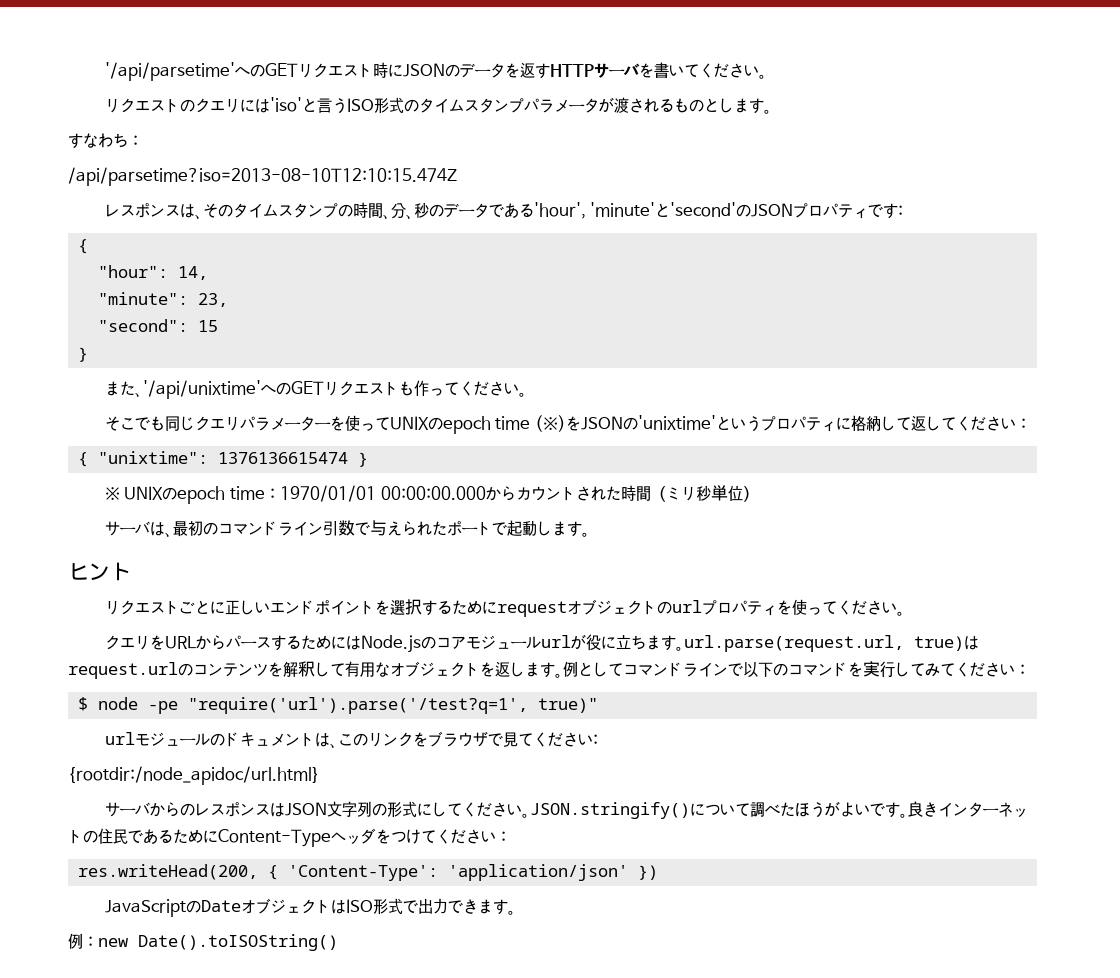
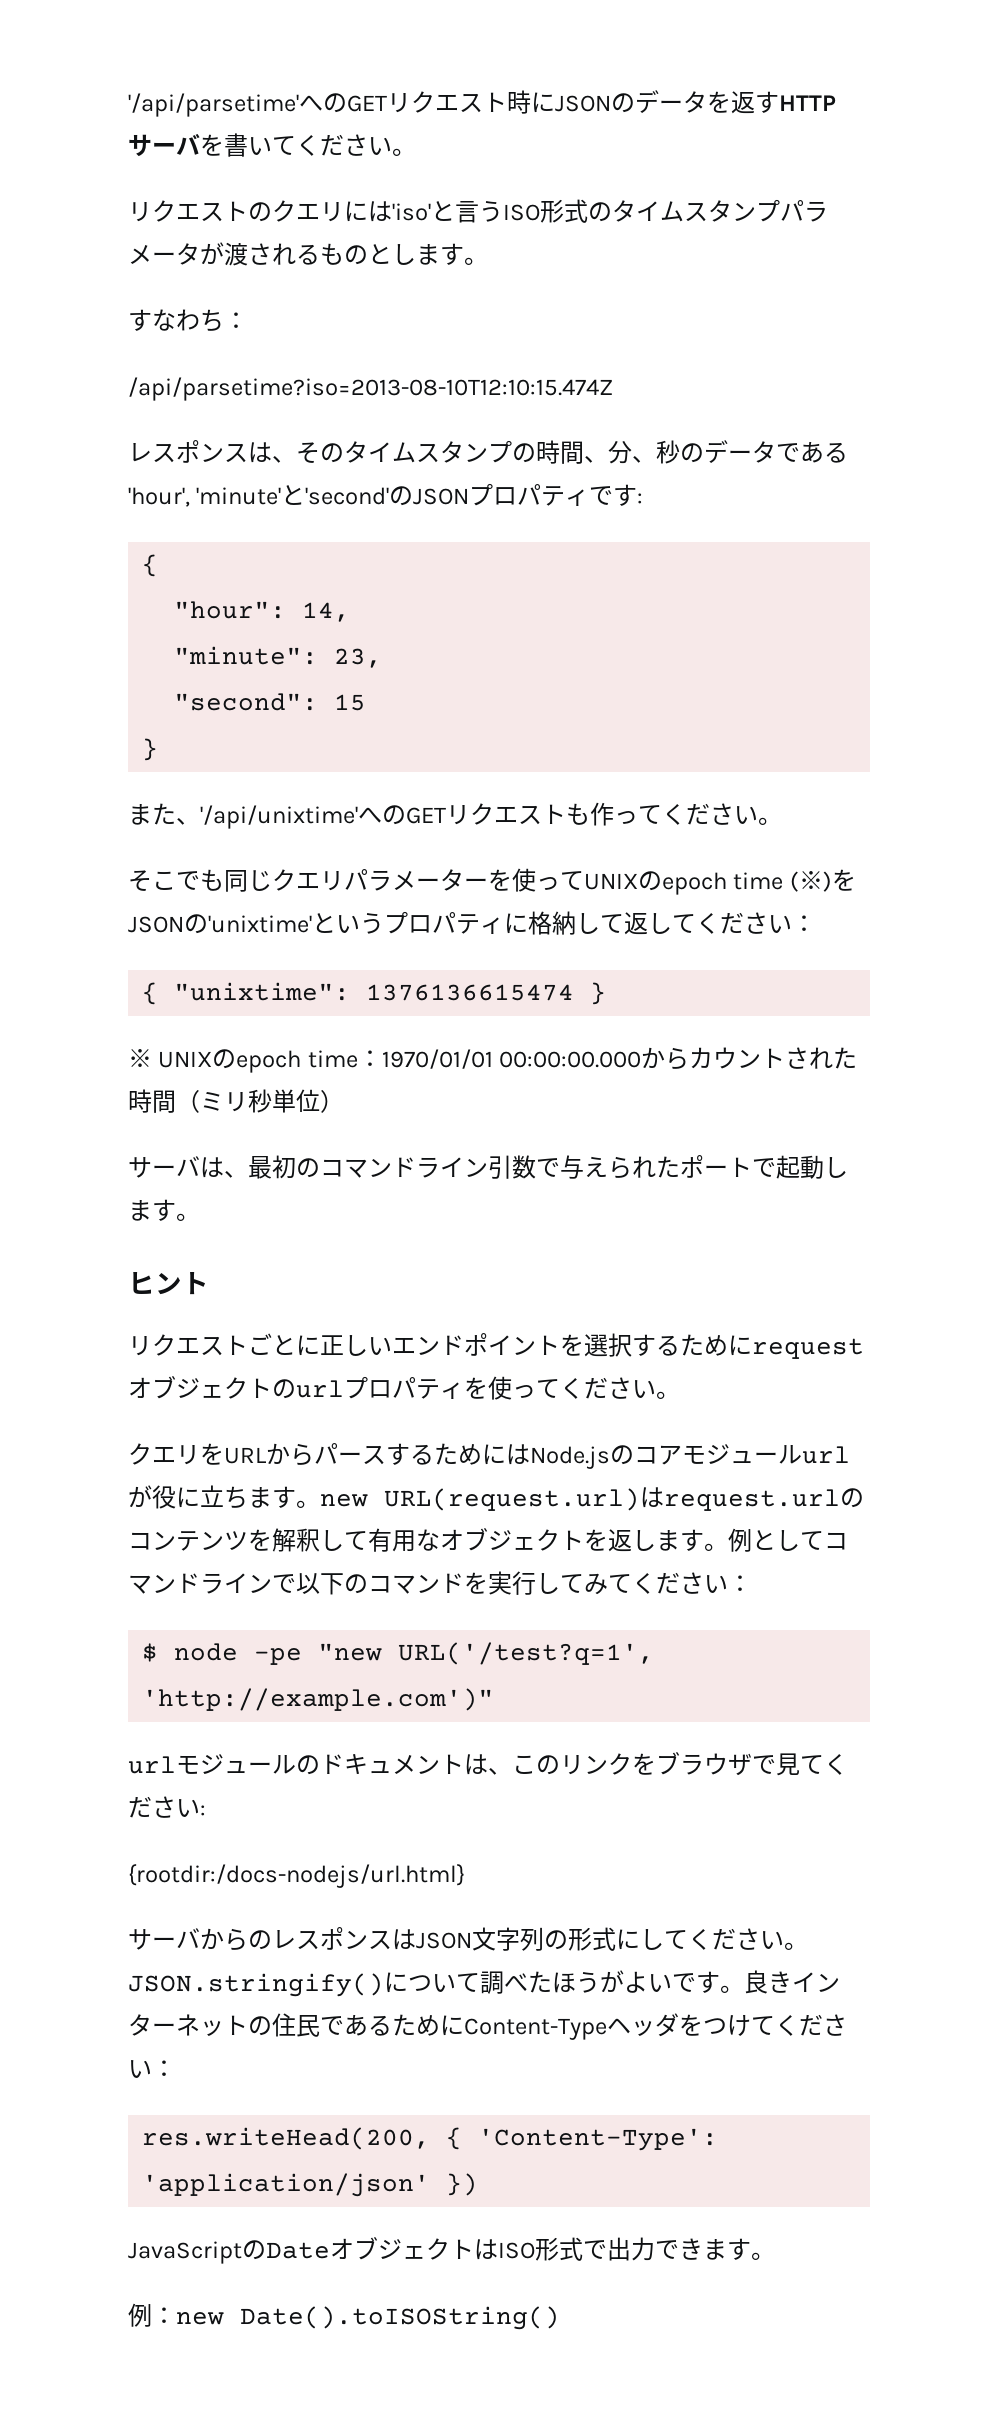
- クエリをURLからパースするためにはNode.jsのコアモジュールurlが役に立ちます。url.parse(request.url, true)はrequest.urlのコンテンツを解釈して有用なオブジェクトを返します。
+ クエリをURLからパースするためにはNode.jsのコアモジュールurlが役に立ちます。new URL(request.url)はrequest.urlのコンテンツを解釈して有用なオブジェクトを返します。
- $ node -pe "require('url').parse('/test?q=1', true)"
+ $ node -pe "new URL('/test?q=1', 'http://example.com')"
- {rootdir:/node_apidoc/url.html}
+ {rootdir:/docs-nodejs/url.html}

